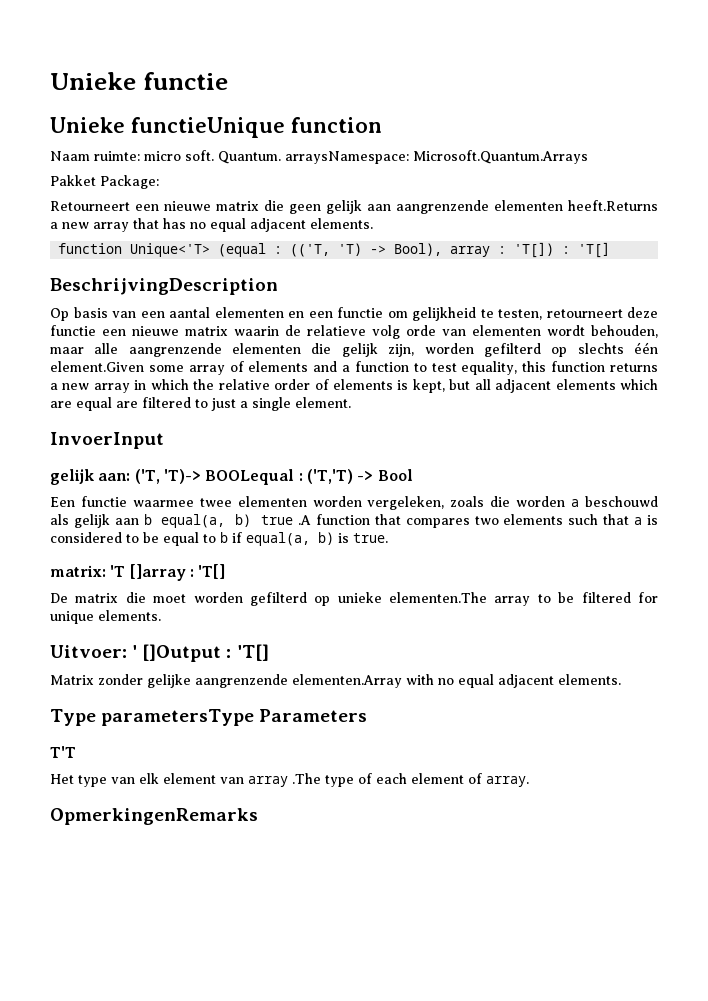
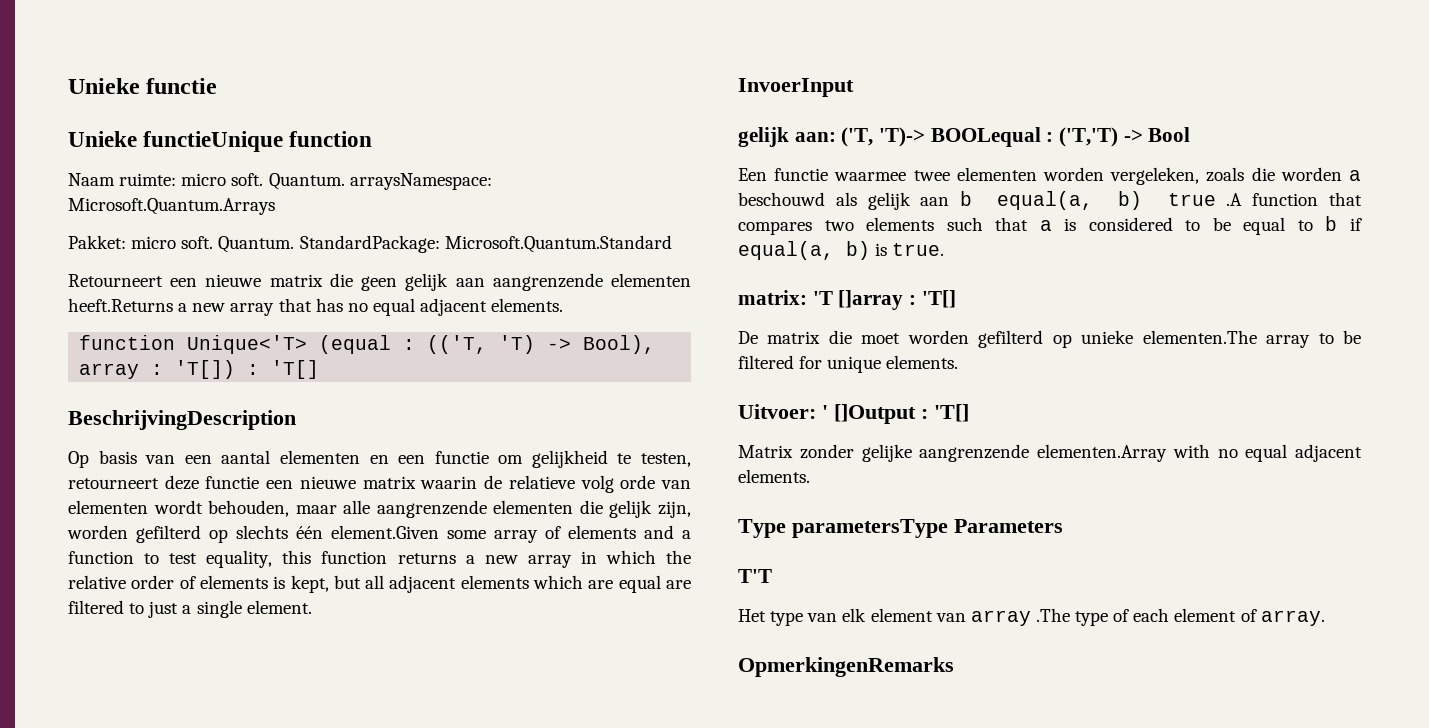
- Pakket Package:
+ Pakket: micro soft. Quantum. StandardPackage: Microsoft.Quantum.Standard

